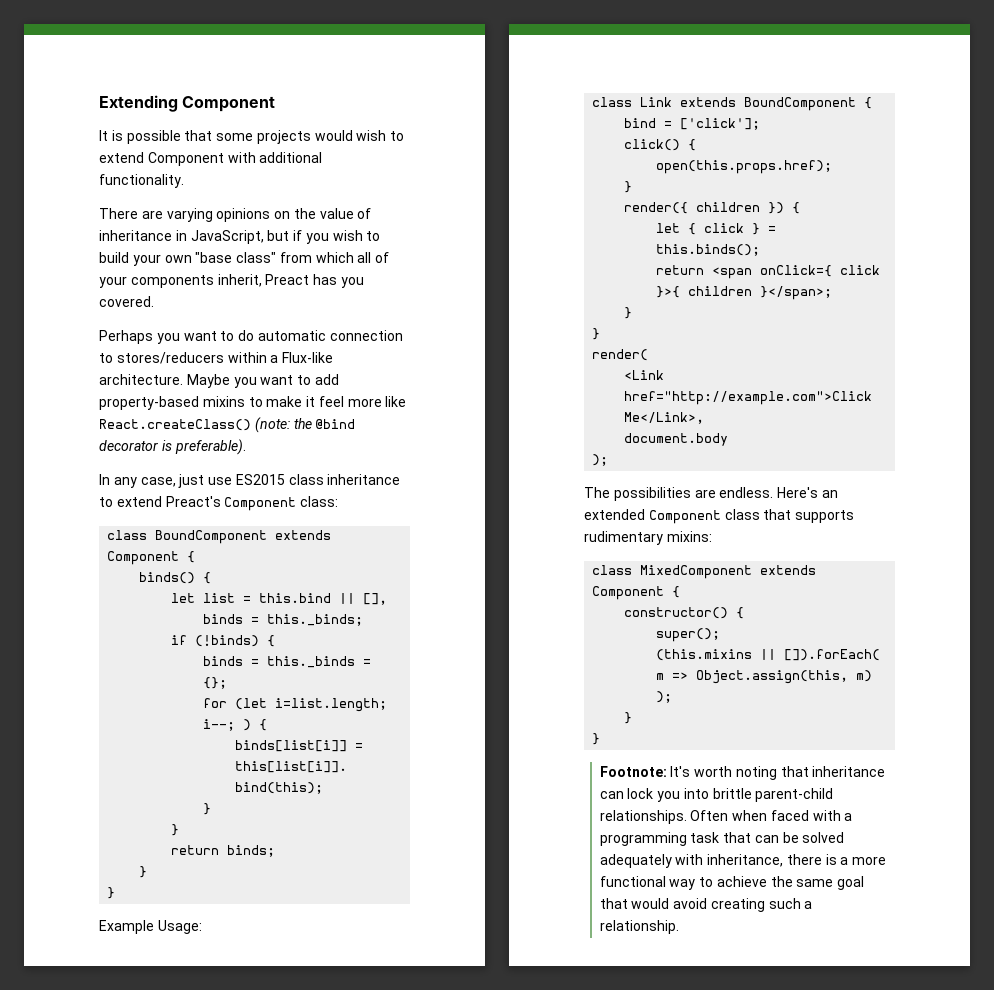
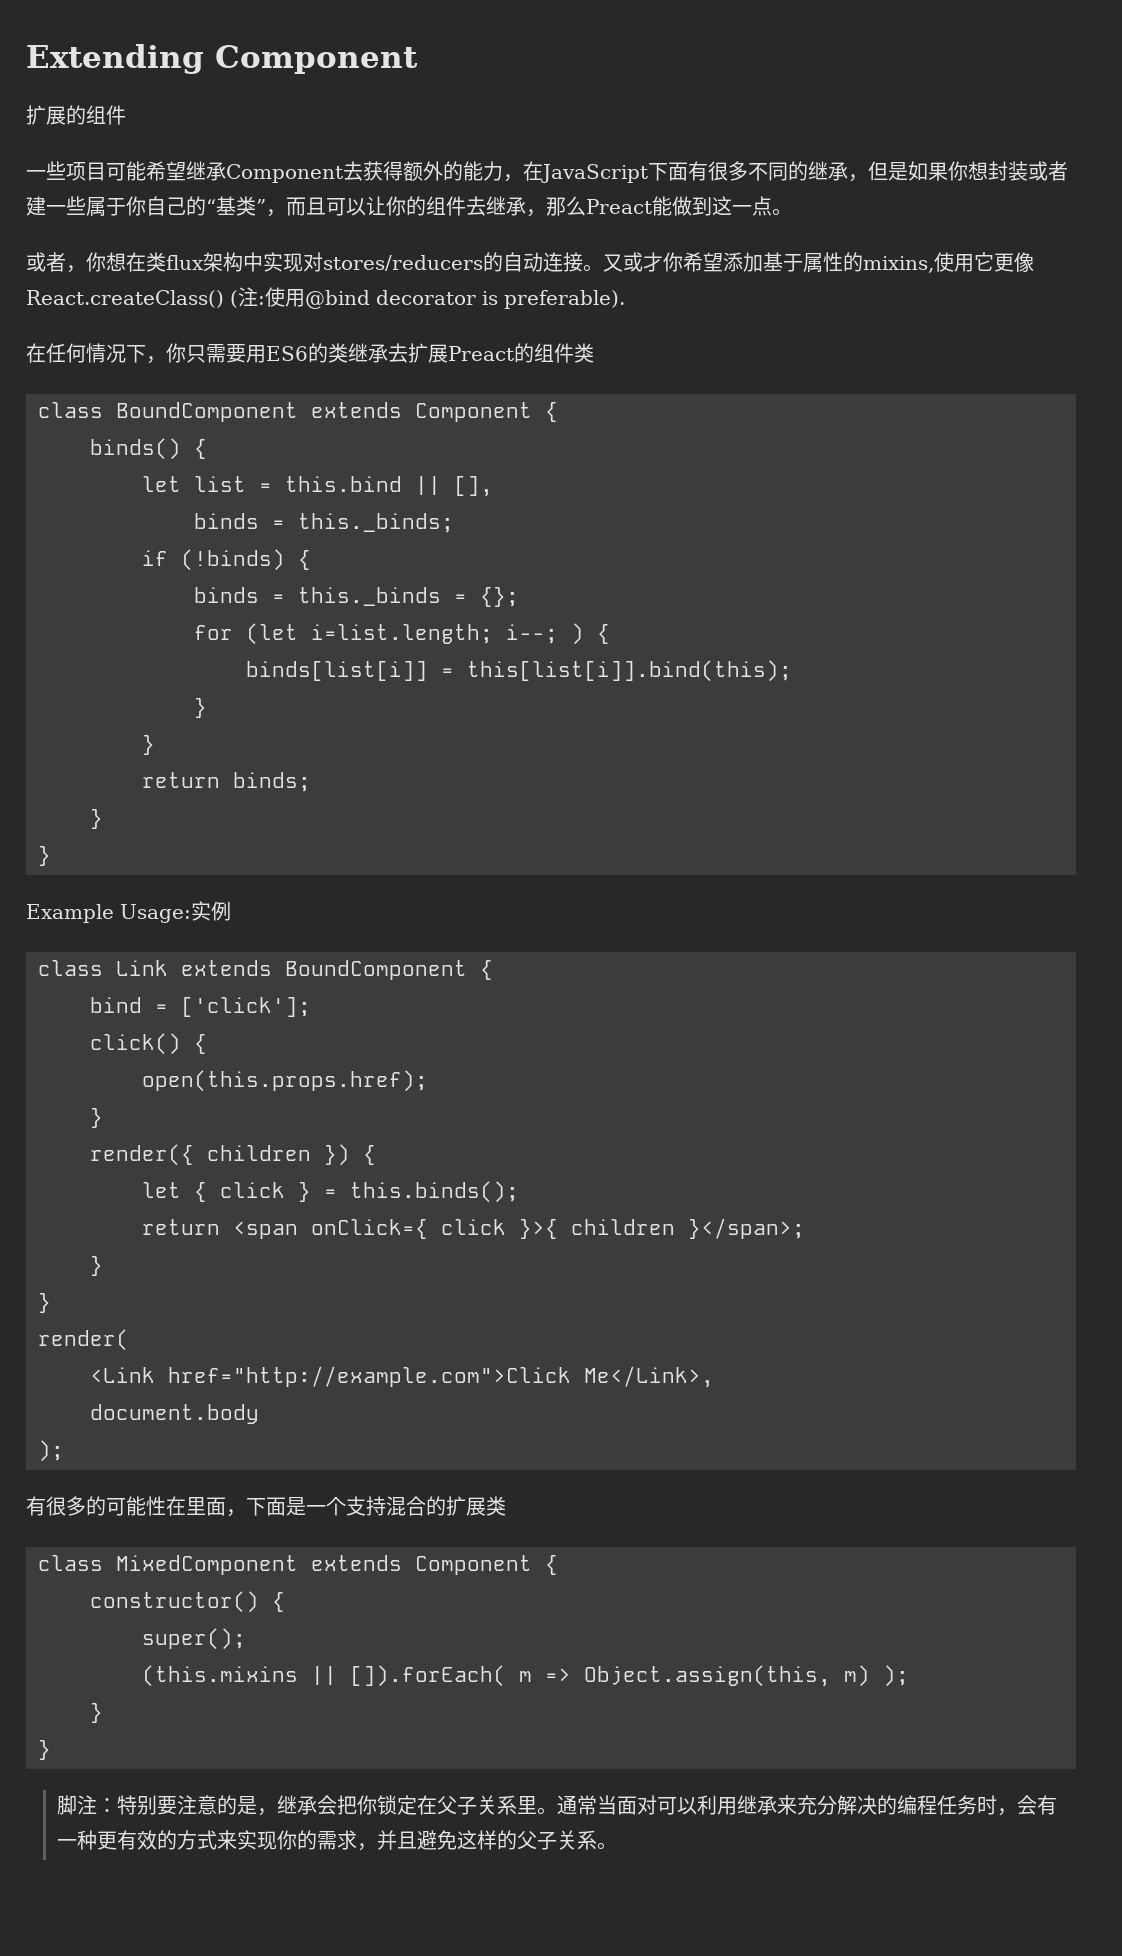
- It is possible that some projects would wish to extend Component with additional functionality.
- There are varying opinions on the value of inheritance in JavaScript, but if you wish to build your own "base class" from which all of your components inherit, Preact has you covered.
- Perhaps you want to do automatic connection to stores/reducers within a Flux-like architecture. Maybe you want to add property-based mixins to make it feel more like React.createClass() (note: the @bind decorator is preferable).
- In any case, just use ES2015 class inheritance to extend Preact's Component class:
+ 扩展的组件
+ 一些项目可能希望继承Component去获得额外的能力，在JavaScript下面有很多不同的继承，但是如果你想封装或者建一些属于你自己的“基类”，而且可以让你的组件去继承，那么Preact能做到这一点。
+ 或者，你想在类flux架构中实现对stores/reducers的自动连接。又或才你希望添加基于属性的mixins,使用它更像React.createClass() (注:使用@bind decorator is preferable).
+ 在任何情况下，你只需要用ES6的类继承去扩展Preact的组件类
- Example Usage:
+ Example Usage:实例
- The possibilities are endless. Here's an extended Component class that supports rudimentary mixins:
+ 有很多的可能性在里面，下面是一个支持混合的扩展类
- Footnote: It's worth noting that inheritance can lock you into brittle parent-child relationships. Often when faced with a programming task that can be solved adequately with inheritance, there is a more functional way to achieve the same goal that would avoid creating such a relationship.
+ 脚注：特别要注意的是，继承会把你锁定在父子关系里。通常当面对可以利用继承来充分解决的编程任务时，会有一种更有效的方式来实现你的需求，并且避免这样的父子关系。

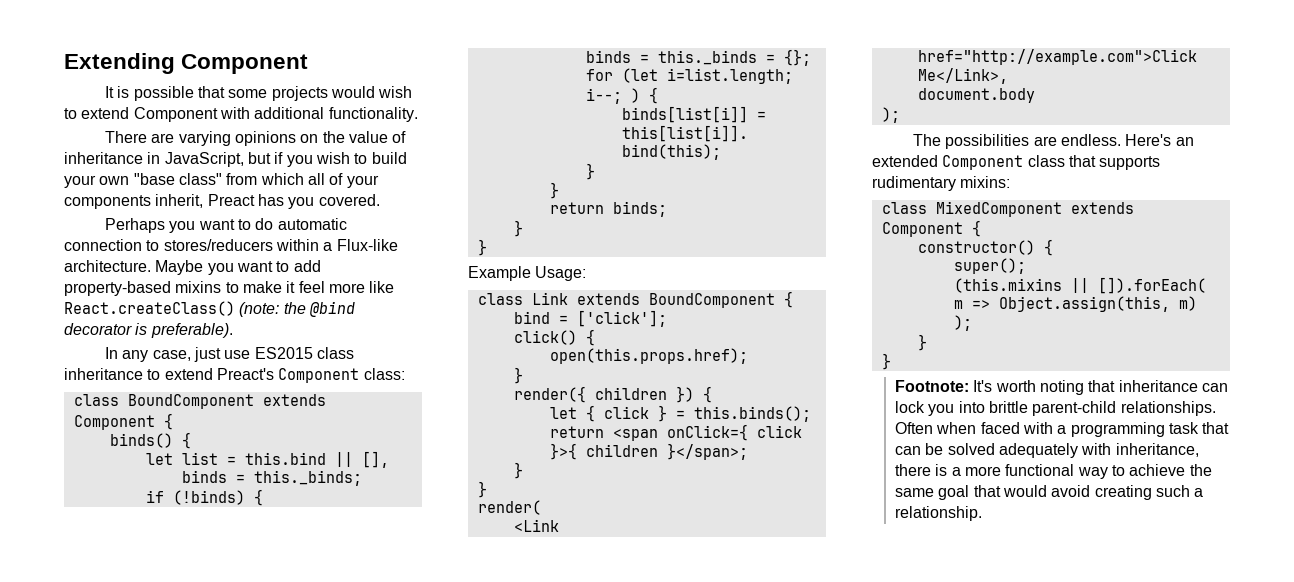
- 扩展的组件
- 一些项目可能希望继承Component去获得额外的能力，在JavaScript下面有很多不同的继承，但是如果你想封装或者建一些属于你自己的“基类”，而且可以让你的组件去继承，那么Preact能做到这一点。
- 或者，你想在类flux架构中实现对stores/reducers的自动连接。又或才你希望添加基于属性的mixins,使用它更像React.createClass() (注:使用@bind decorator is preferable).
- 在任何情况下，你只需要用ES6的类继承去扩展Preact的组件类
+ It is possible that some projects would wish to extend Component with additional functionality.
+ There are varying opinions on the value of inheritance in JavaScript, but if you wish to build your own "base class" from which all of your components inherit, Preact has you covered.
+ Perhaps you want to do automatic connection to stores/reducers within a Flux-like architecture. Maybe you want to add property-based mixins to make it feel more like React.createClass() (note: the @bind decorator is preferable).
+ In any case, just use ES2015 class inheritance to extend Preact's Component class:
- Example Usage:实例
+ Example Usage:
- 有很多的可能性在里面，下面是一个支持混合的扩展类
+ The possibilities are endless. Here's an extended Component class that supports rudimentary mixins:
- 脚注：特别要注意的是，继承会把你锁定在父子关系里。通常当面对可以利用继承来充分解决的编程任务时，会有一种更有效的方式来实现你的需求，并且避免这样的父子关系。
+ Footnote: It's worth noting that inheritance can lock you into brittle parent-child relationships. Often when faced with a programming task that can be solved adequately with inheritance, there is a more functional way to achieve the same goal that would avoid creating such a relationship.

